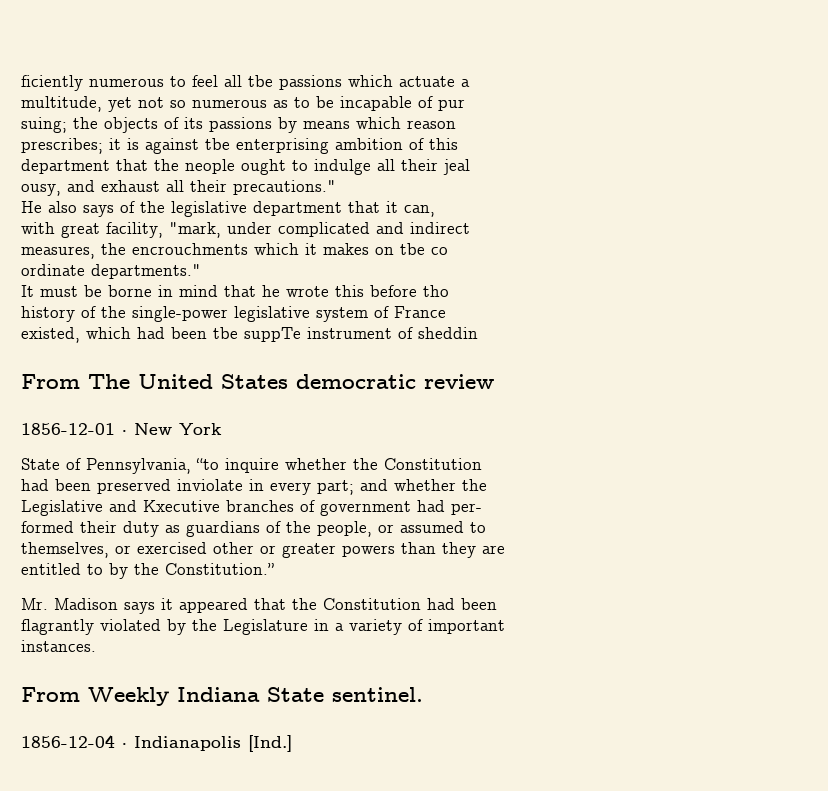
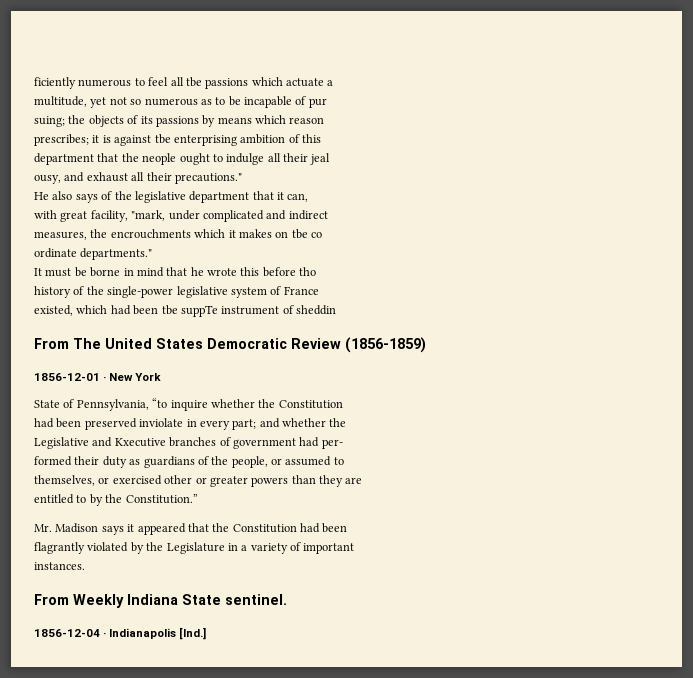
- From The United States democratic review
+ From The United States Democratic Review (1856-1859)

